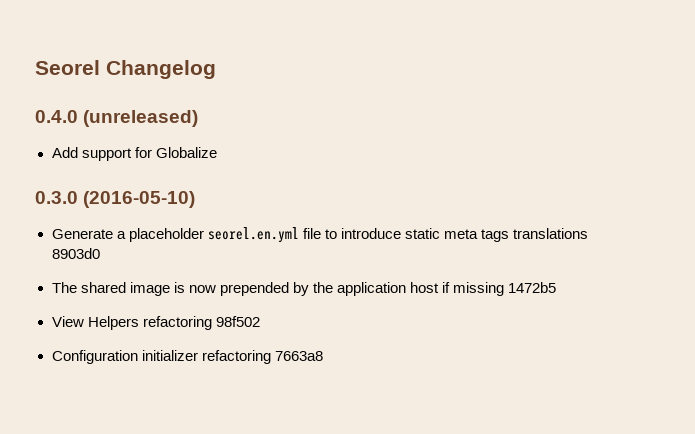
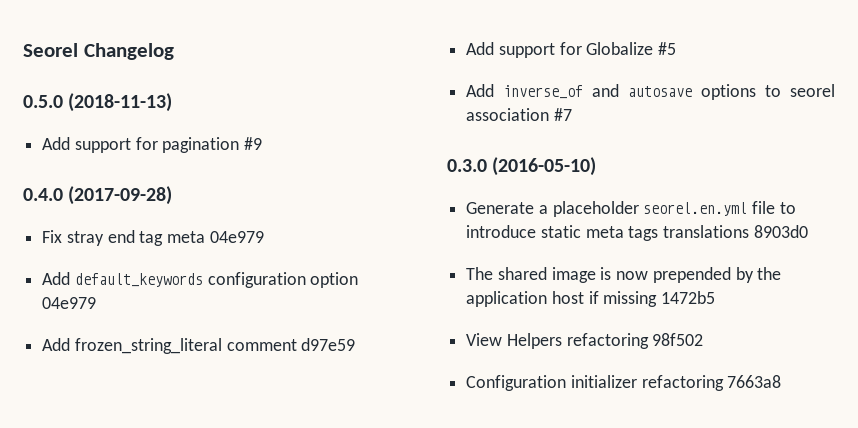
- 0.4.0 (unreleased)
- Add support for Globalize
+ 0.5.0 (2018-11-13)
+ Add support for pagination #9
+ 0.4.0 (2017-09-28)
+ Fix stray end tag meta 04e979
+ Add default_keywords configuration option 04e979
+ Add frozen_string_literal comment d97e59
+ Add support for Globalize #5
+ Add inverse_of and autosave options to seorel association #7

